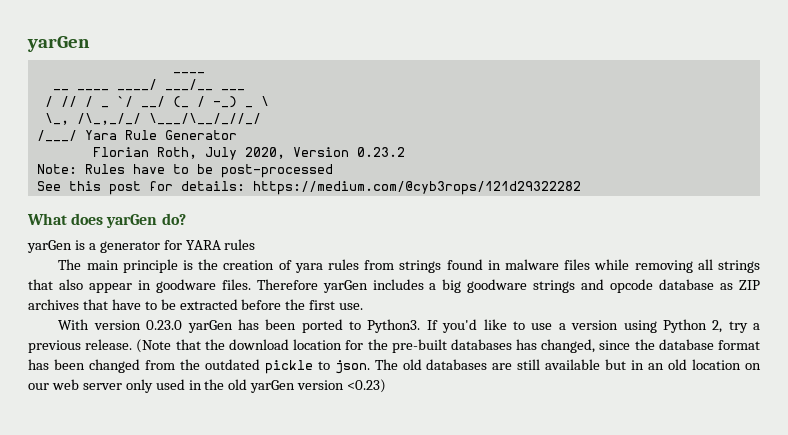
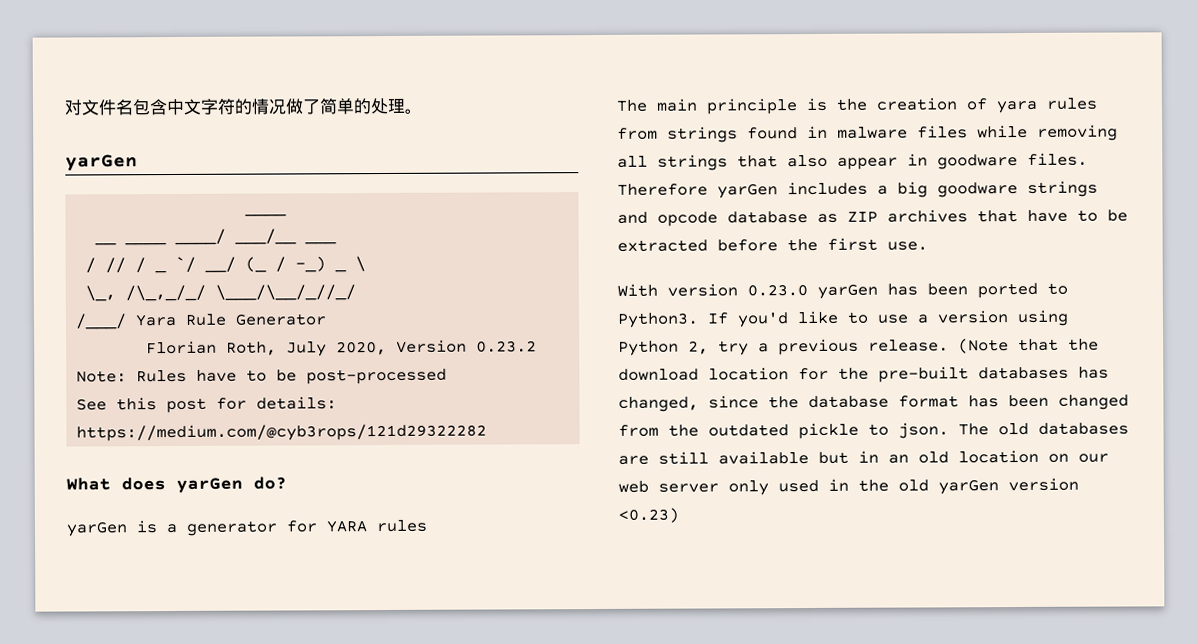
+ 对文件名包含中文字符的情况做了简单的处理。

